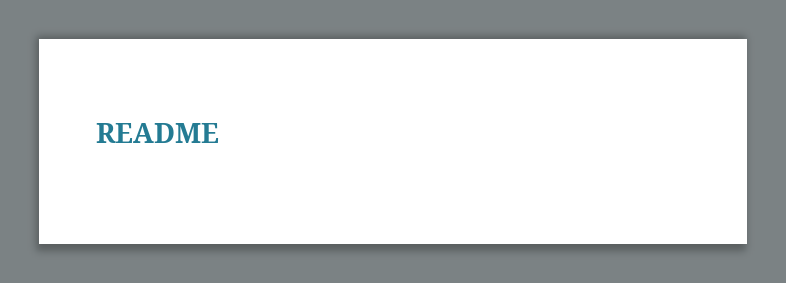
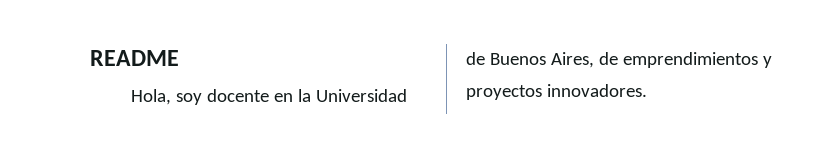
+ Hola, soy docente en la Universidad de Buenos Aires, de emprendimientos y proyectos innovadores.

